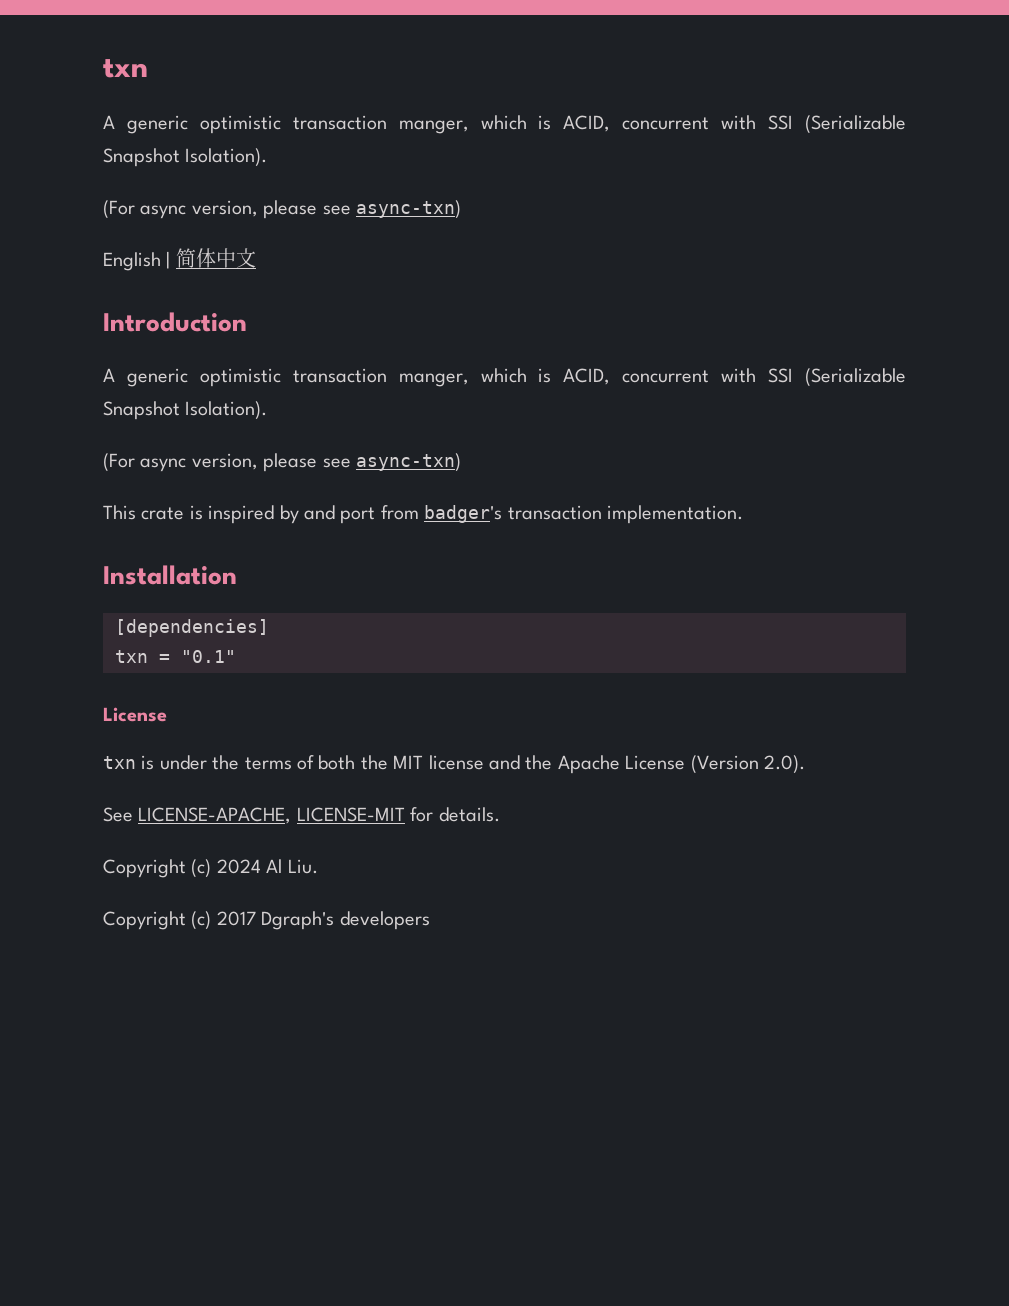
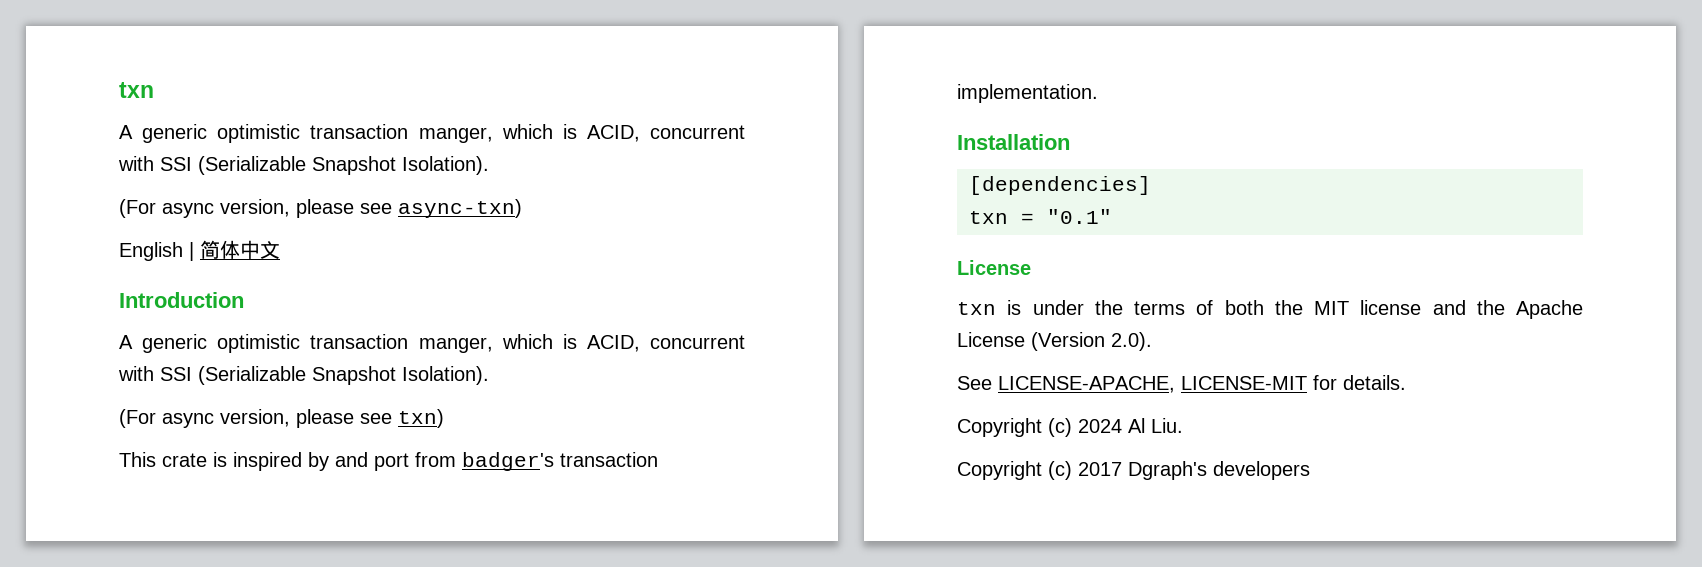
  Introduction
  A generic optimistic transaction manger, which is ACID, concurrent with SSI (Serializable Snapshot Isolation).
- (For async version, please see async-txn)
+ (For async version, please see txn)

